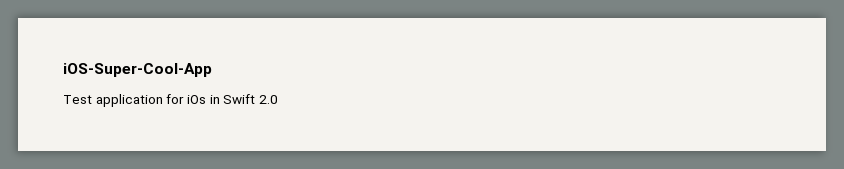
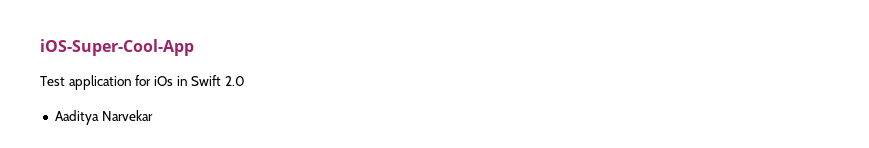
+ Aaditya Narvekar

